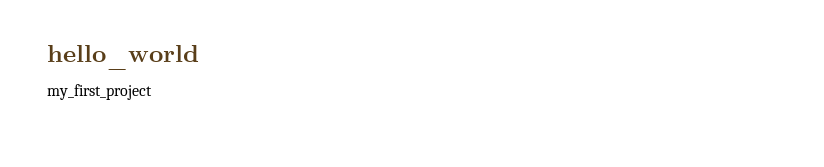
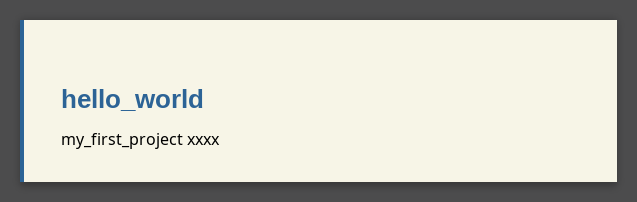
- my_first_project
+ my_first_project xxxx

